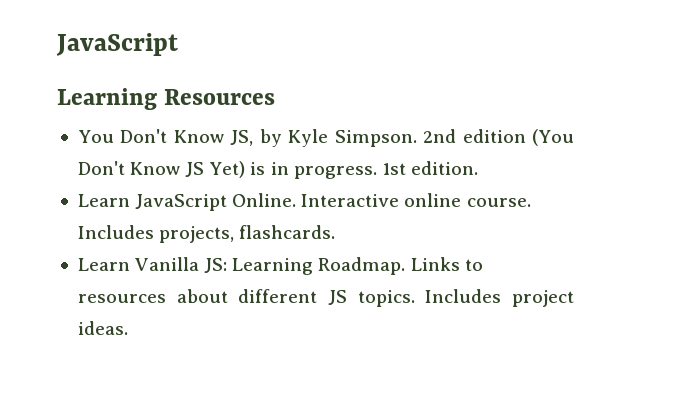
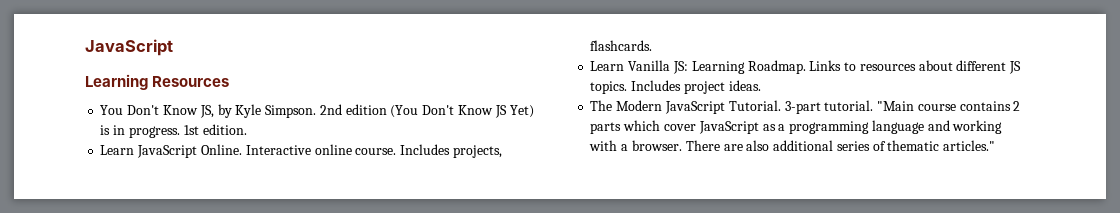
+ The Modern JavaScript Tutorial. 3-part tutorial. "Main course contains 2 parts which cover JavaScript as a programming language and working with a browser. There are also additional series of thematic articles."

